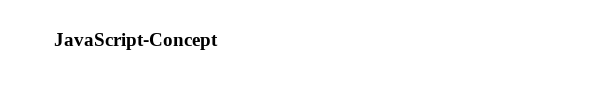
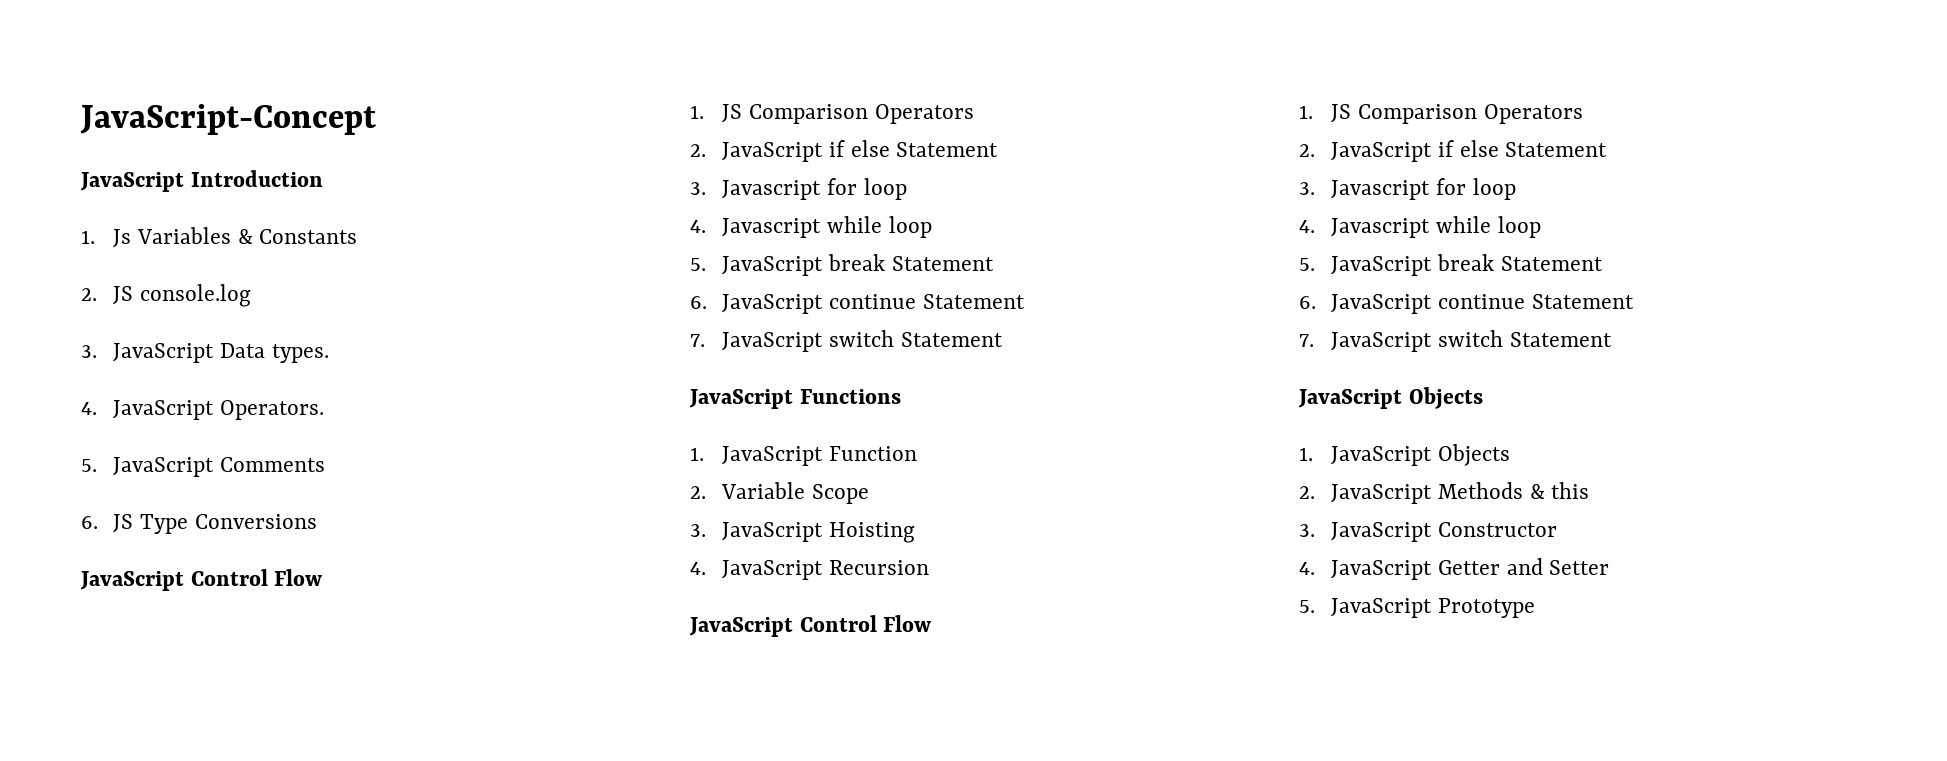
+ JavaScript Introduction
+ 1. Js Variables & Constants
+ 2. JS console.log
+ 3. JavaScript Data types.
+ 4. JavaScript Operators.
+ 5. JavaScript Comments
+ 6. JS Type Conversions
+ JavaScript Control Flow
+ 1. JS Comparison Operators
+ 2. JavaScript if else Statement
+ 3. Javascript for loop
+ 4. Javascript while loop
+ 5. JavaScript break Statement
+ 6. JavaScript continue Statement
+ 7. JavaScript switch Statement
+ JavaScript Functions
+ 1. JavaScript Function
+ 2. Variable Scope
+ 3. JavaScript Hoisting
+ 4. JavaScript Recursion
+ JavaScript Control Flow
+ 1. JS Comparison Operators
+ 2. JavaScript if else Statement
+ 3. Javascript for loop
+ 4. Javascript while loop
+ 5. JavaScript break Statement
+ 6. JavaScript continue Statement
+ 7. JavaScript switch Statement
+ JavaScript Objects
+ 1. JavaScript Objects
+ 2. JavaScript Methods & this
+ 3. JavaScript Constructor
+ 4. JavaScript Getter and Setter
+ 5. JavaScript Prototype

